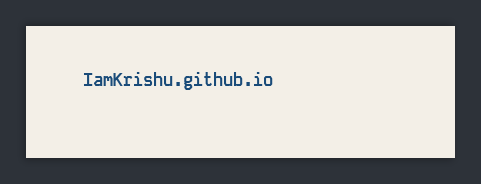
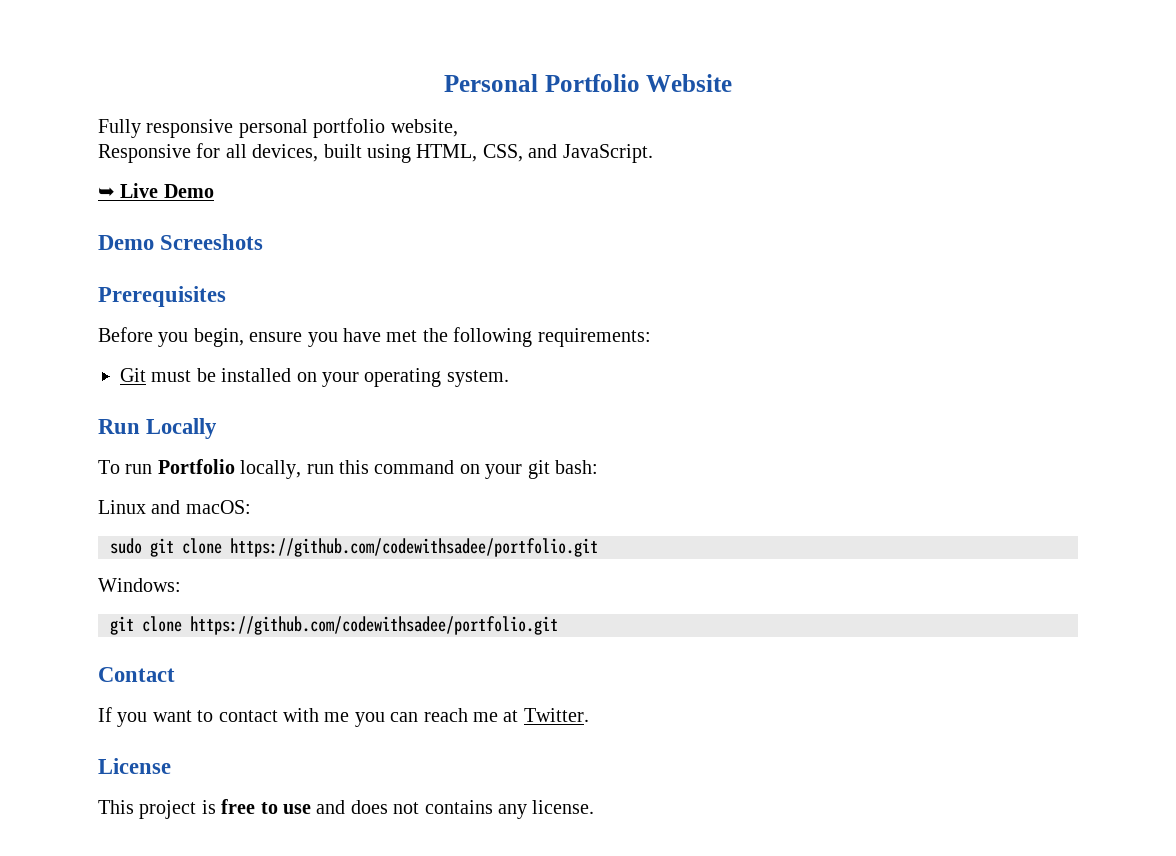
- IamKrishu.github.io
+ Personal Portfolio Website
+ Fully responsive personal portfolio website,
+ Responsive for all devices, built using HTML, CSS, and JavaScript.
+ ➥ Live Demo
+ Demo Screeshots
+ Prerequisites
+ Before you begin, ensure you have met the following requirements:
+ Git must be installed on your operating system.
+ Run Locally
+ To run Portfolio locally, run this command on your git bash:
+ Linux and macOS:
+ sudo git clone https://github.com/codewithsadee/portfolio.git
+ Windows:
+ git clone https://github.com/codewithsadee/portfolio.git
+ Contact
+ If you want to contact with me you can reach me at Twitter.
+ License
+ This project is free to use and does not contains any license.

